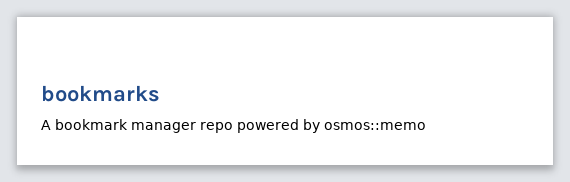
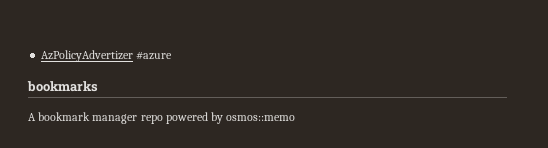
+ AzPolicyAdvertizer #azure

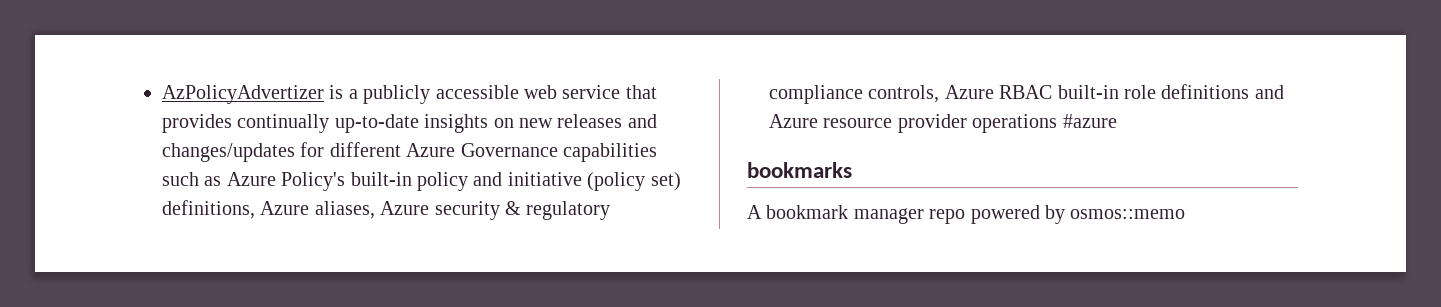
- AzPolicyAdvertizer #azure
+ AzPolicyAdvertizer is a publicly accessible web service that provides continually up-to-date insights on new releases and changes/updates for different Azure Governance capabilities such as Azure Policy's built-in policy and initiative (policy set) definitions, Azure aliases, Azure security & regulatory compliance controls, Azure RBAC built-in role definitions and Azure resource provider operations #azure

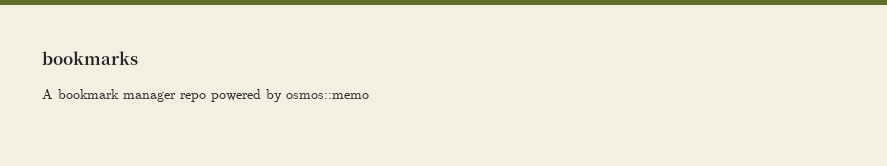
- AzPolicyAdvertizer is a publicly accessible web service that provides continually up-to-date insights on new releases and changes/updates for different Azure Governance capabilities such as Azure Policy's built-in policy and initiative (policy set) definitions, Azure aliases, Azure security & regulatory compliance controls, Azure RBAC built-in role definitions and Azure resource provider operations #azure

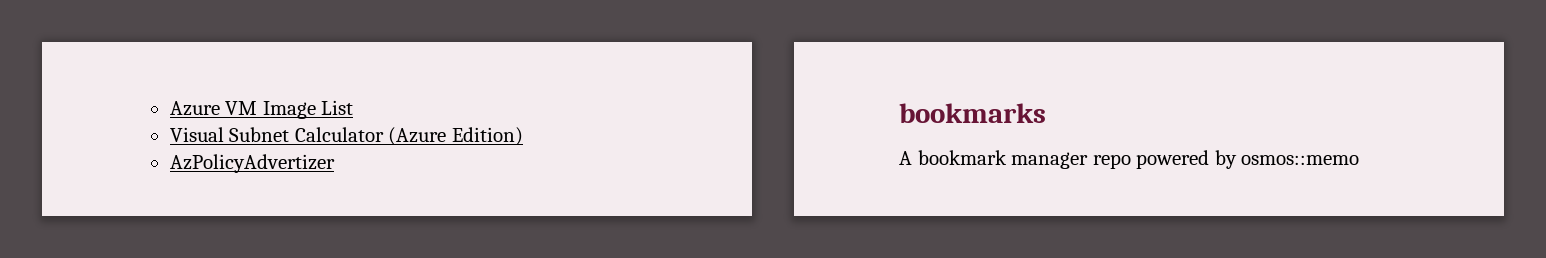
+ Azure VM Image List
+ Visual Subnet Calculator (Azure Edition)
+ AzPolicyAdvertizer

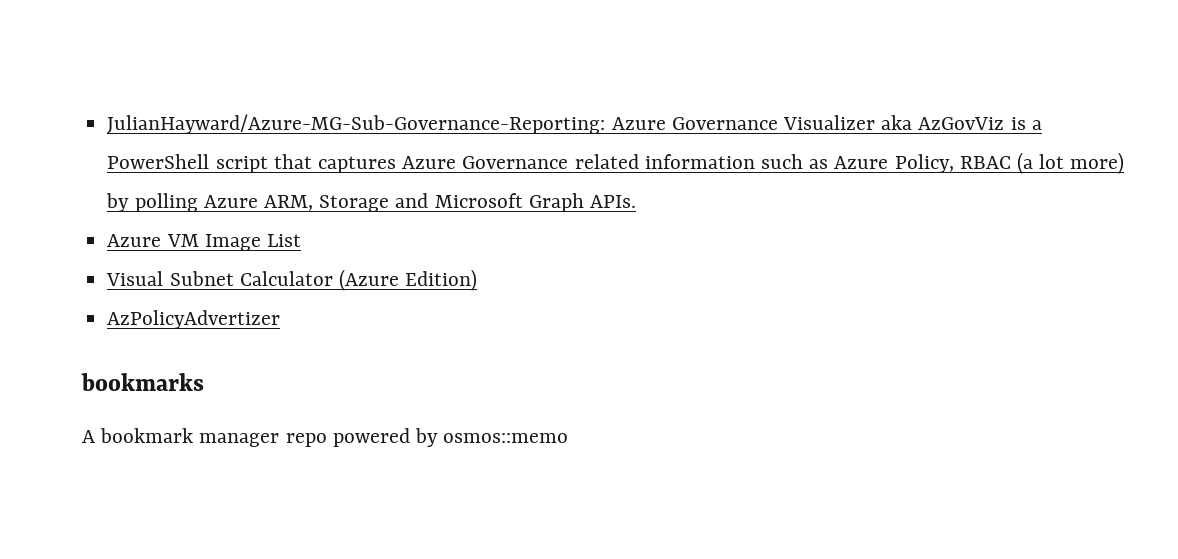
+ JulianHayward/Azure-MG-Sub-Governance-Reporting: Azure Governance Visualizer aka AzGovViz is a PowerShell script that captures Azure Governance related information such as Azure Policy, RBAC (a lot more) by polling Azure ARM, Storage and Microsoft Graph APIs.

